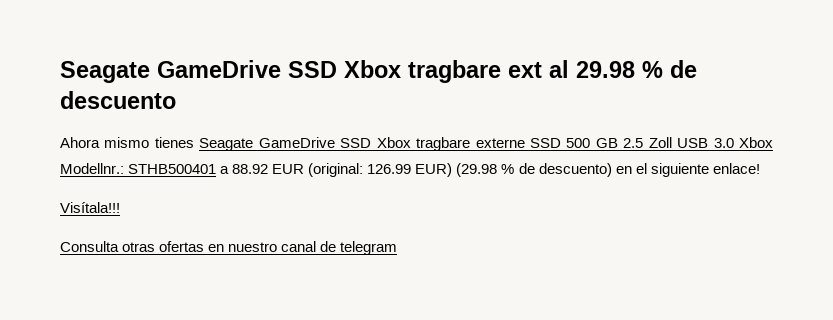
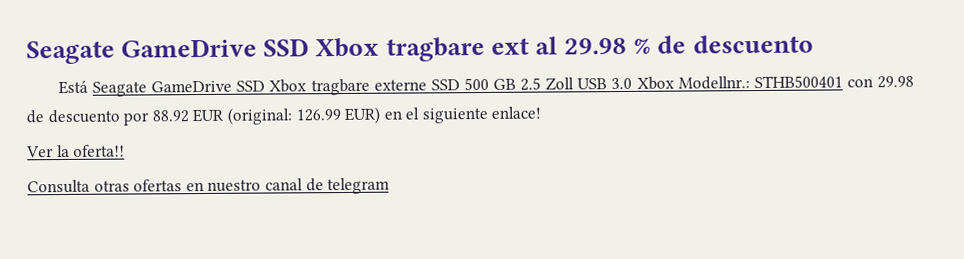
- Ahora mismo tienes Seagate GameDrive SSD Xbox tragbare externe SSD 500 GB 2.5 Zoll USB 3.0 Xbox Modellnr.: STHB500401 a 88.92 EUR (original: 126.99 EUR) (29.98 % de descuento) en el siguiente enlace!
+ Está Seagate GameDrive SSD Xbox tragbare externe SSD 500 GB 2.5 Zoll USB 3.0 Xbox Modellnr.: STHB500401 con 29.98 de descuento por 88.92 EUR (original: 126.99 EUR) en el siguiente enlace!
- Visítala!!!
+ Ver la oferta!!

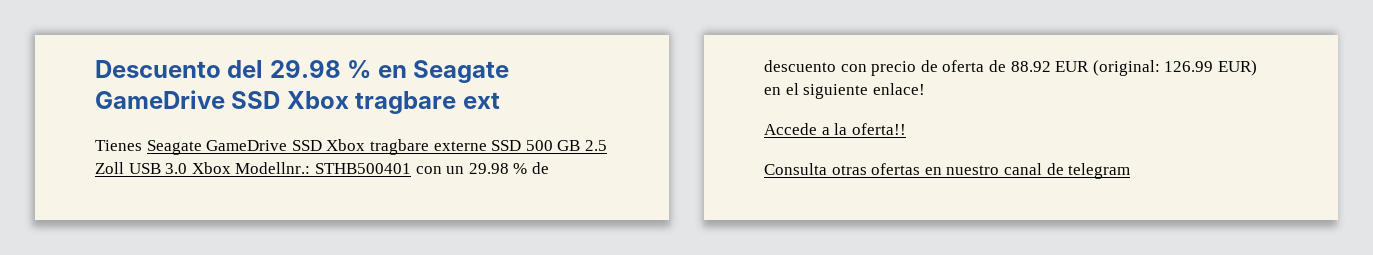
- Seagate GameDrive SSD Xbox tragbare ext al 29.98 % de descuento
- Está Seagate GameDrive SSD Xbox tragbare externe SSD 500 GB 2.5 Zoll USB 3.0 Xbox Modellnr.: STHB500401 con 29.98 de descuento por 88.92 EUR (original: 126.99 EUR) en el siguiente enlace!
+ Descuento del 29.98 % en Seagate GameDrive SSD Xbox tragbare ext
+ Tienes Seagate GameDrive SSD Xbox tragbare externe SSD 500 GB 2.5 Zoll USB 3.0 Xbox Modellnr.: STHB500401 con un 29.98 % de descuento con precio de oferta de 88.92 EUR (original: 126.99 EUR) en el siguiente enlace!
- Ver la oferta!!
+ Accede a la oferta!!

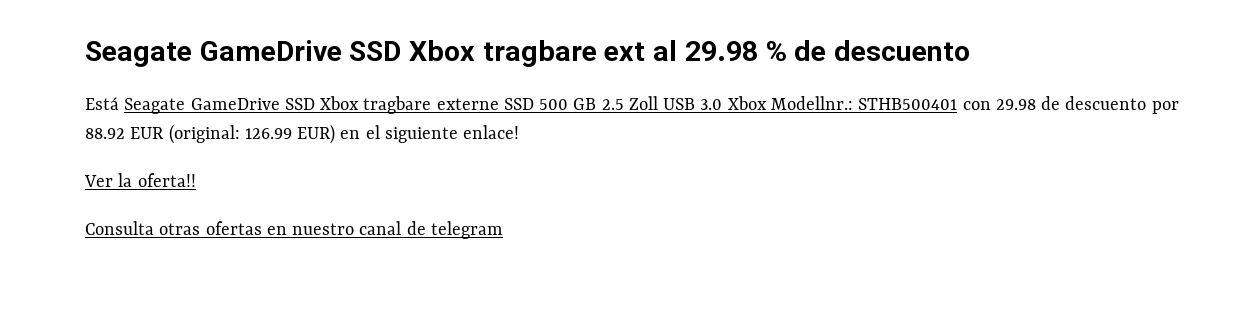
- Descuento del 29.98 % en Seagate GameDrive SSD Xbox tragbare ext
- Tienes Seagate GameDrive SSD Xbox tragbare externe SSD 500 GB 2.5 Zoll USB 3.0 Xbox Modellnr.: STHB500401 con un 29.98 % de descuento con precio de oferta de 88.92 EUR (original: 126.99 EUR) en el siguiente enlace!
+ Seagate GameDrive SSD Xbox tragbare ext al 29.98 % de descuento
+ Está Seagate GameDrive SSD Xbox tragbare externe SSD 500 GB 2.5 Zoll USB 3.0 Xbox Modellnr.: STHB500401 con 29.98 de descuento por 88.92 EUR (original: 126.99 EUR) en el siguiente enlace!
- Accede a la oferta!!
+ Ver la oferta!!

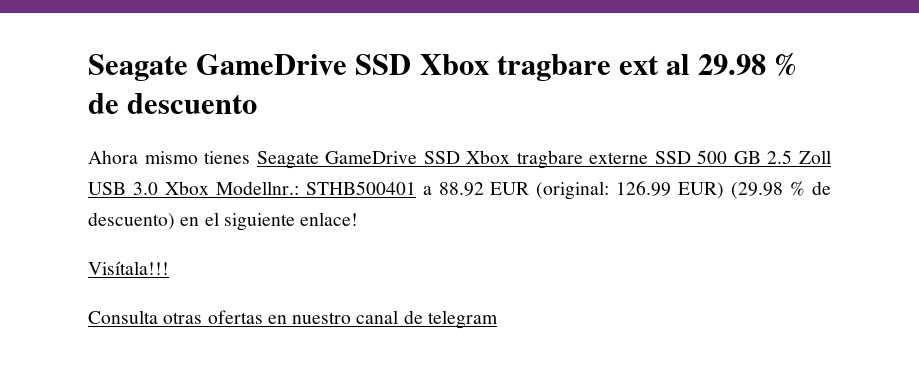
- Está Seagate GameDrive SSD Xbox tragbare externe SSD 500 GB 2.5 Zoll USB 3.0 Xbox Modellnr.: STHB500401 con 29.98 de descuento por 88.92 EUR (original: 126.99 EUR) en el siguiente enlace!
+ Ahora mismo tienes Seagate GameDrive SSD Xbox tragbare externe SSD 500 GB 2.5 Zoll USB 3.0 Xbox Modellnr.: STHB500401 a 88.92 EUR (original: 126.99 EUR) (29.98 % de descuento) en el siguiente enlace!
- Ver la oferta!!
+ Visítala!!!

